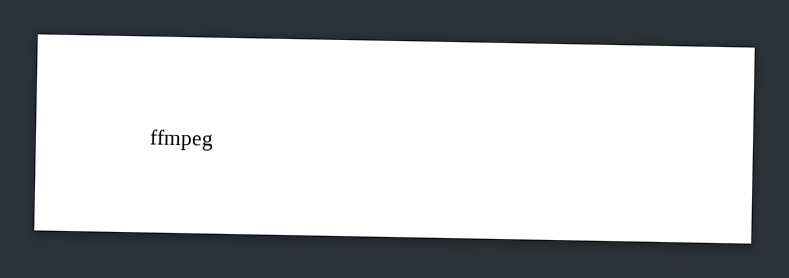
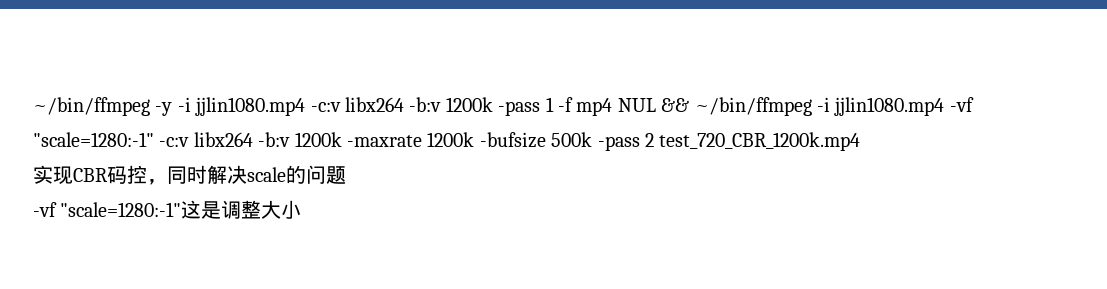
- ffmpeg
+ ~/bin/ffmpeg -y -i jjlin1080.mp4 -c:v libx264 -b:v 1200k -pass 1 -f mp4 NUL && ~/bin/ffmpeg -i jjlin1080.mp4 -vf "scale=1280:-1" -c:v libx264 -b:v 1200k -maxrate 1200k -bufsize 500k -pass 2 test_720_CBR_1200k.mp4
+ 实现CBR码控，同时解决scale的问题
+ -vf "scale=1280:-1"这是调整大小

